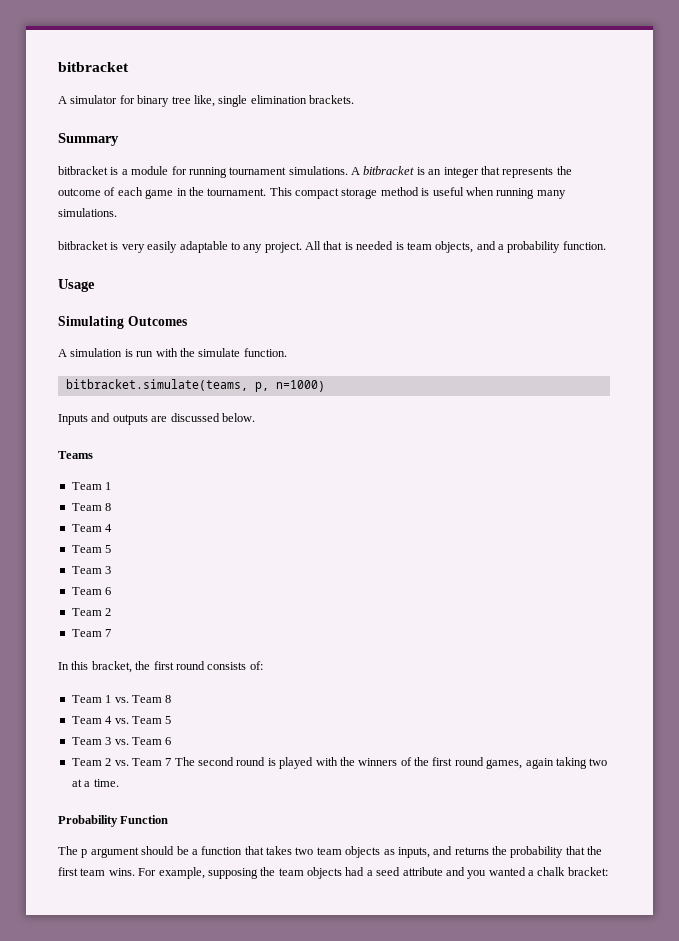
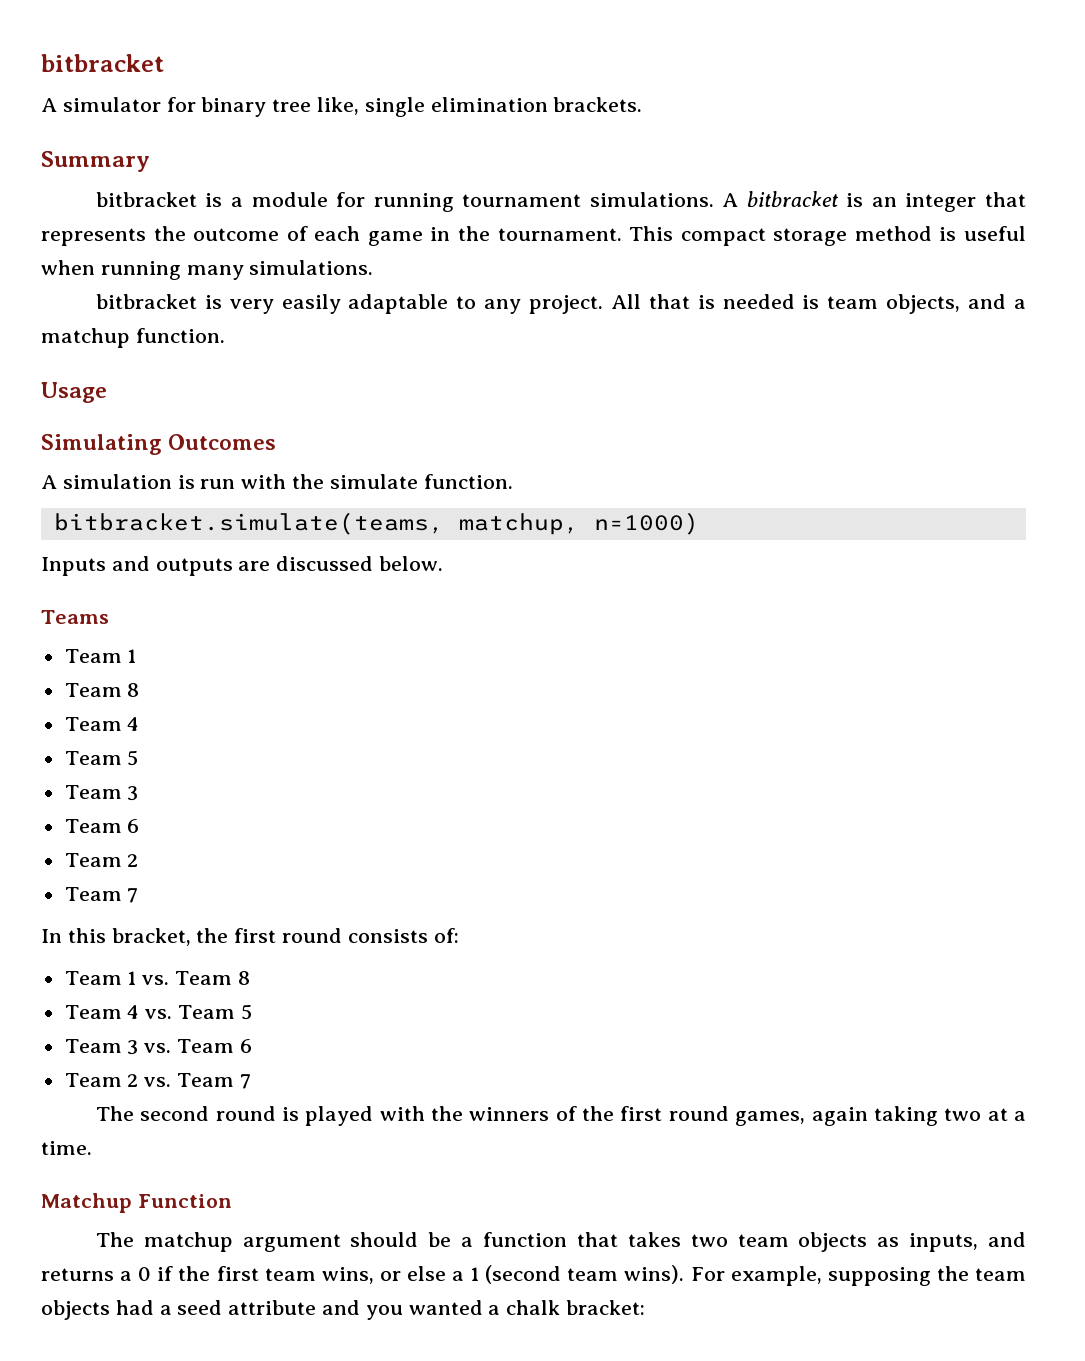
- All that is needed is team objects, and a probability function.
+ All that is needed is team objects, and a matchup function.
- bitbracket.simulate(teams, p, n=1000)
+ bitbracket.simulate(teams, matchup, n=1000)
- Team 2 vs. Team 7 The second round is played with the winners of the first round games, again taking two at a time.
+ Team 2 vs. Team 7
+ The second round is played with the winners of the first round games, again taking two at a time.
- Probability Function
+ Matchup Function
- The p argument should be a function that takes two team objects as inputs, and returns the probability that the first team wins.
+ The matchup argument should be a function that takes two team objects as inputs, and returns a 0 if the first team wins, or else a 1 (second team wins).

